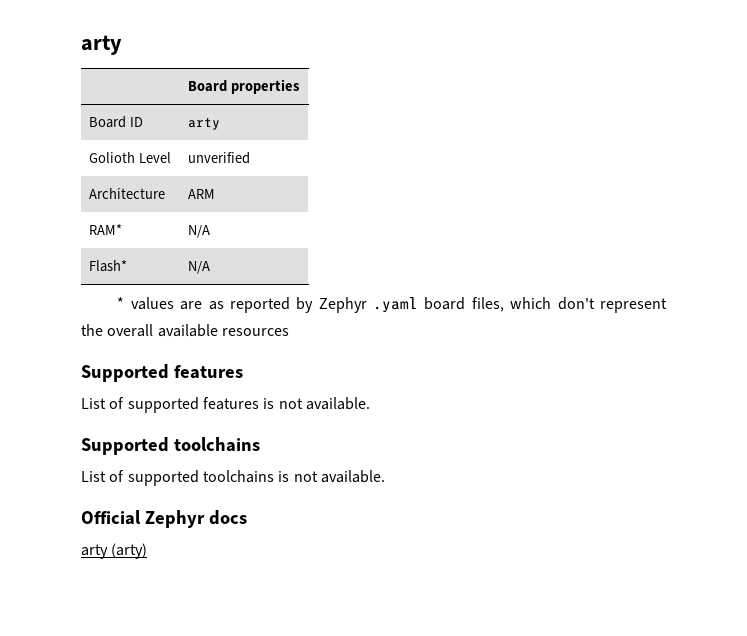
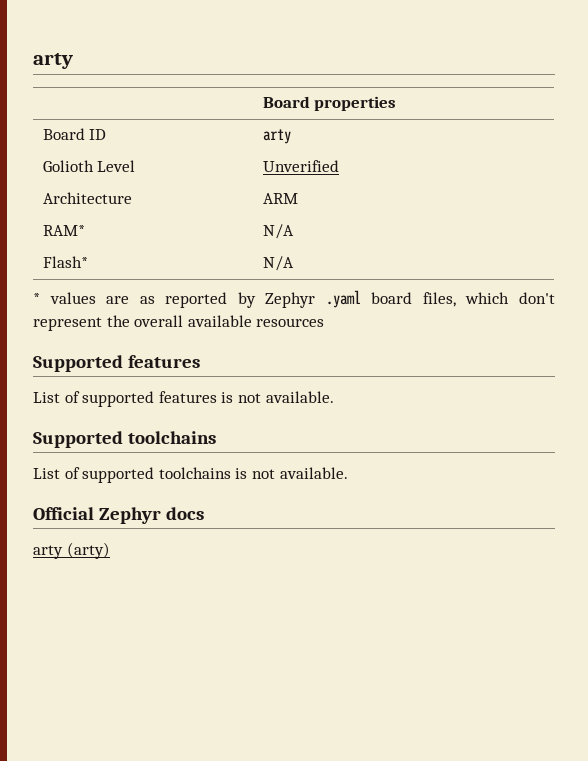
- Golioth Level | unverified
+ Golioth Level | Unverified

